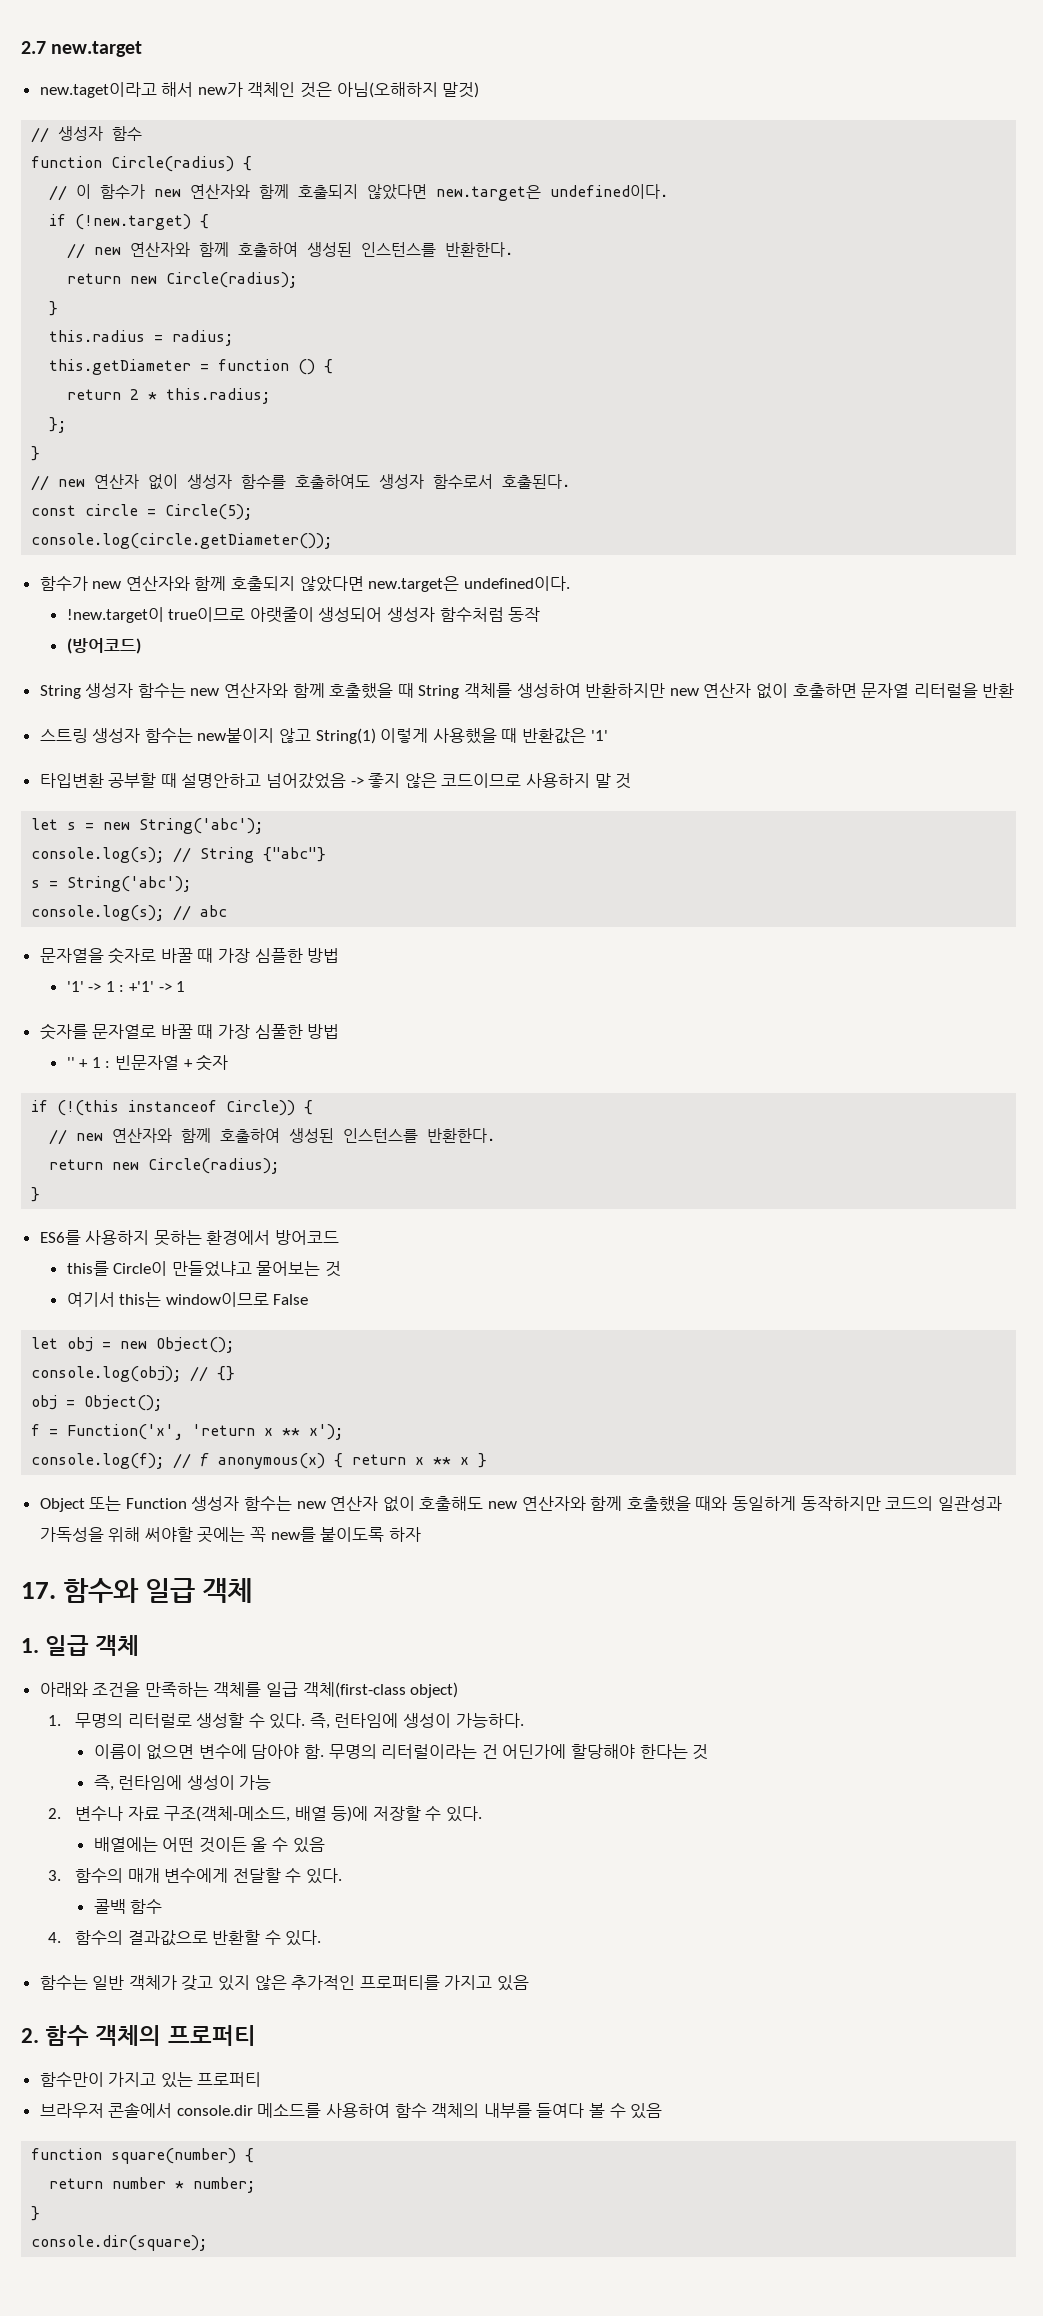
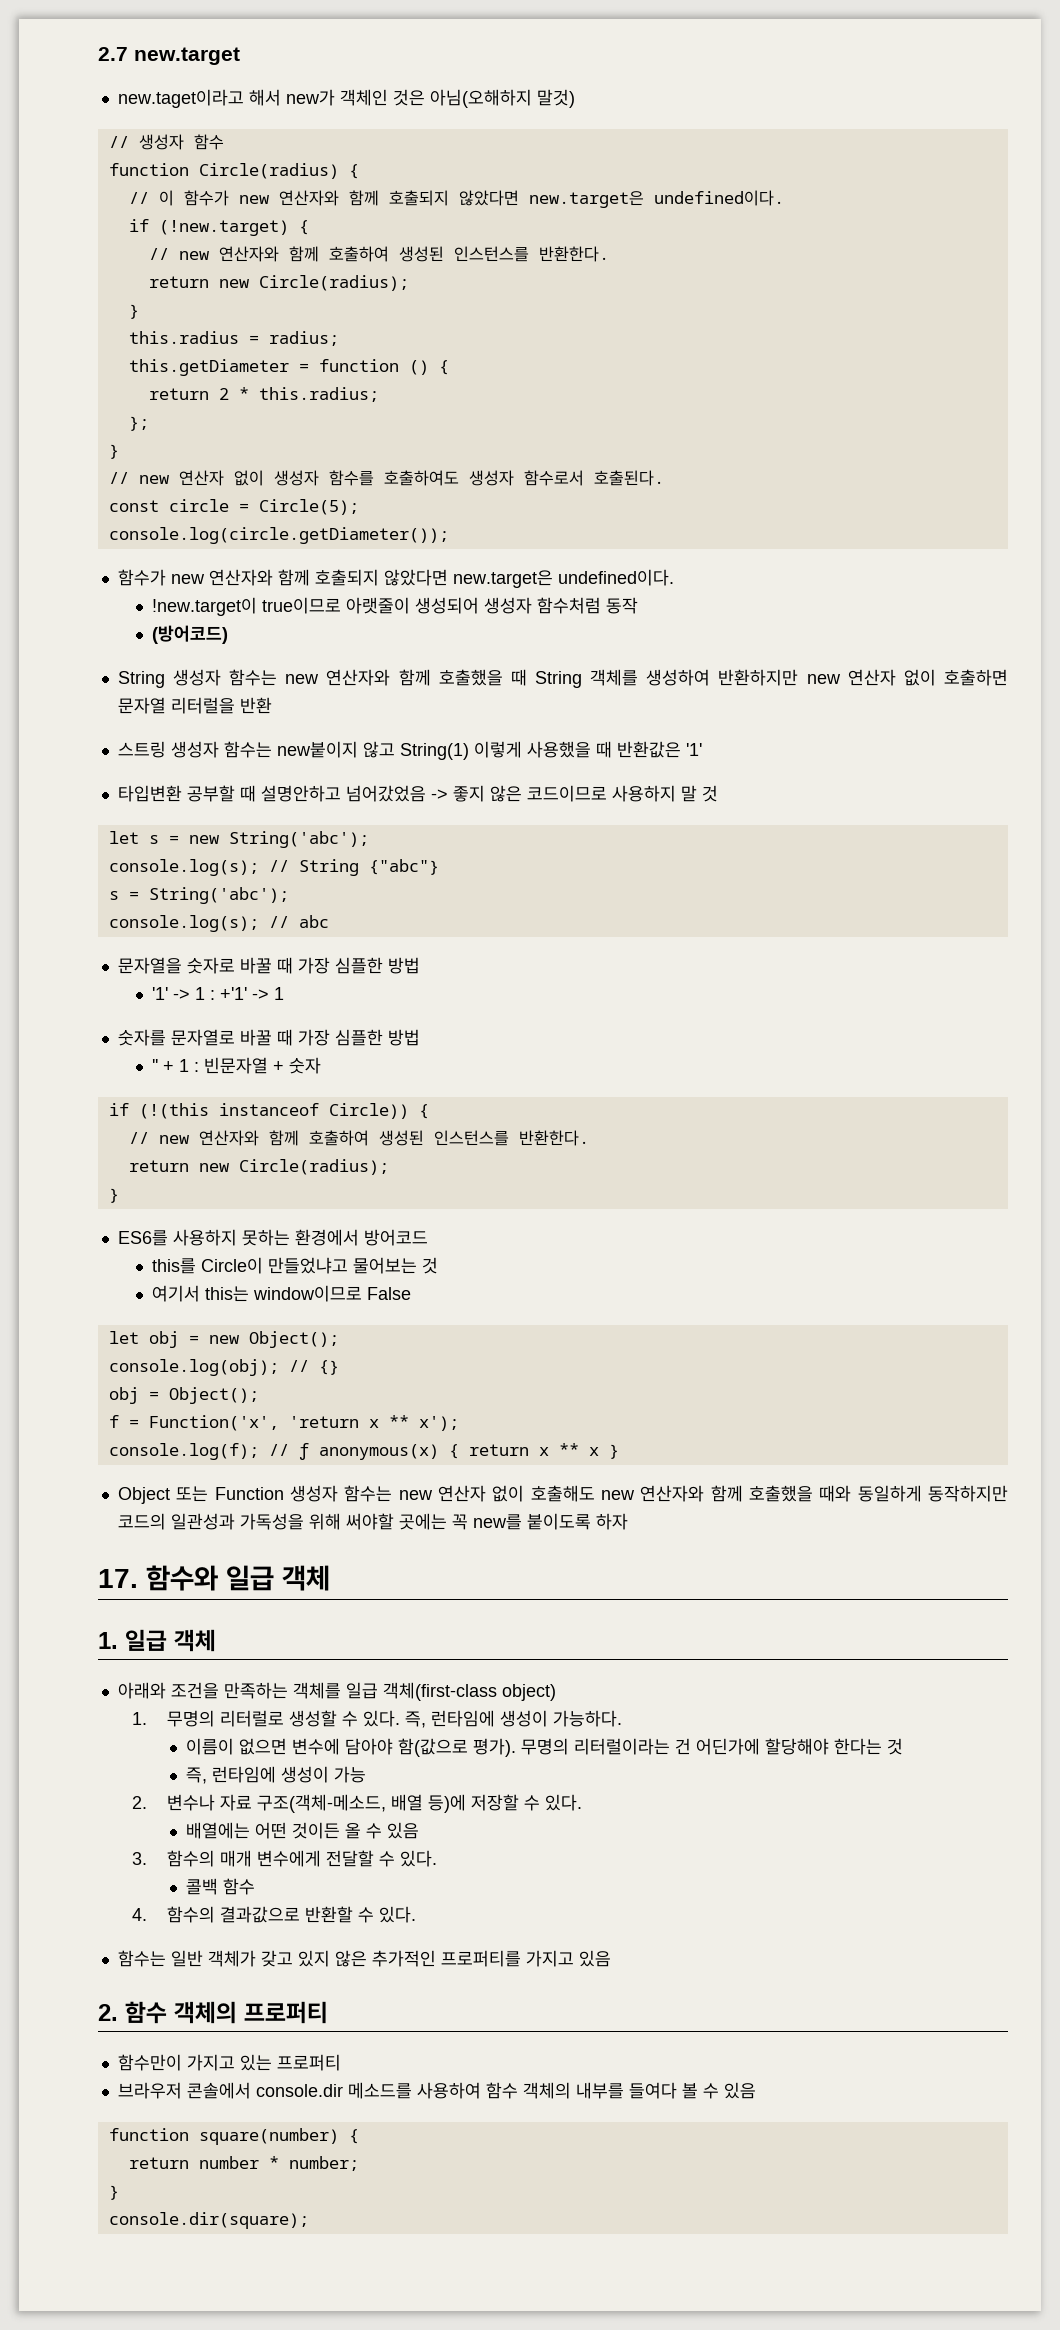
- 숫자를 문자열로 바꿀 때 가장 심풀한 방법
+ 숫자를 문자열로 바꿀 때 가장 심플한 방법
- 이름이 없으면 변수에 담아야 함.
+ 이름이 없으면 변수에 담아야 함(값으로 평가).

